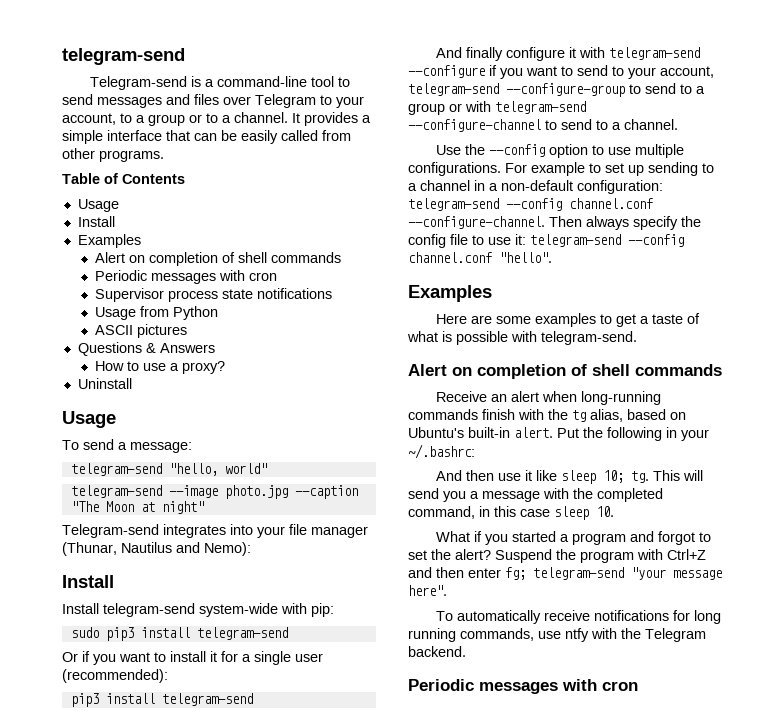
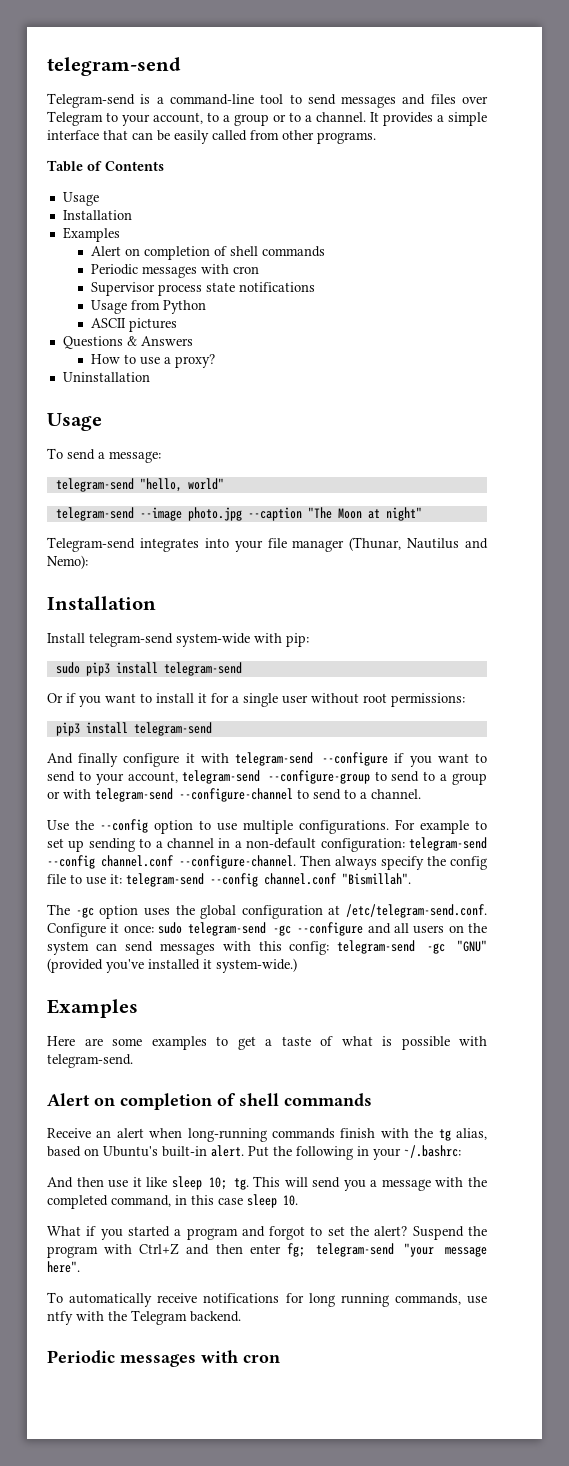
  Table of Contents
  Usage
- Install
+ Installation
- Uninstall
+ Uninstallation
  Telegram-send integrates into your file manager (Thunar, Nautilus and Nemo):
- Install
+ Installation
- Or if you want to install it for a single user (recommended):
+ Or if you want to install it for a single user without root permissions:
- Then always specify the config file to use it: telegram-send --config channel.conf "hello".
+ Then always specify the config file to use it: telegram-send --config channel.conf "Bismillah".
+ The -gc option uses the global configuration at /etc/telegram-send.conf. Configure it once: sudo telegram-send -gc --configure and all users on the system can send messages with this config: telegram-send -gc "GNU" (provided you've installed it system-wide.)

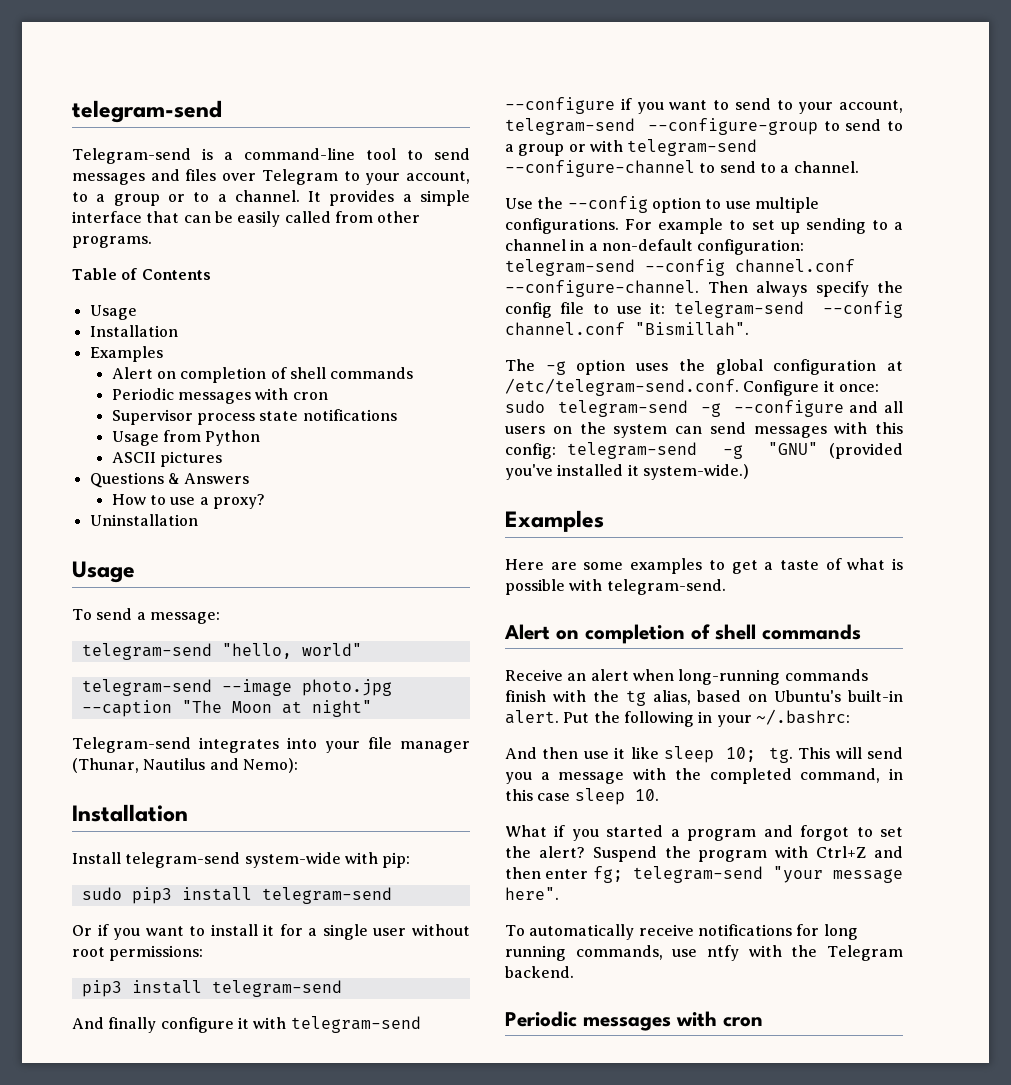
- The -gc option uses the global configuration at /etc/telegram-send.conf. Configure it once: sudo telegram-send -gc --configure and all users on the system can send messages with this config: telegram-send -gc "GNU" (provided you've installed it system-wide.)
+ The -g option uses the global configuration at /etc/telegram-send.conf. Configure it once: sudo telegram-send -g --configure and all users on the system can send messages with this config: telegram-send -g "GNU" (provided you've installed it system-wide.)

